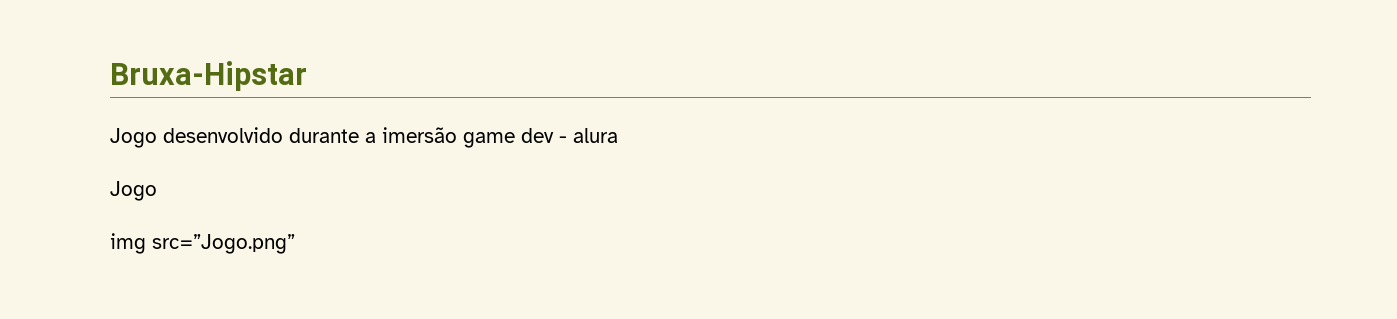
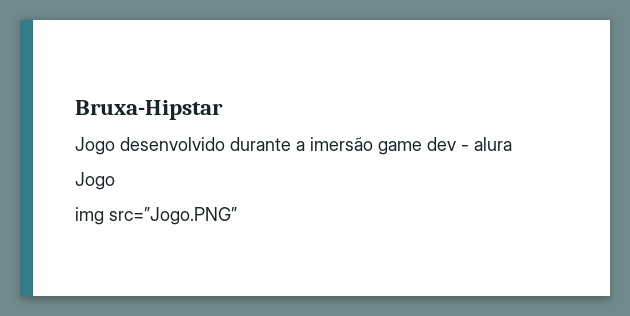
- img src=”Jogo.png”
+ img src=”Jogo.PNG”

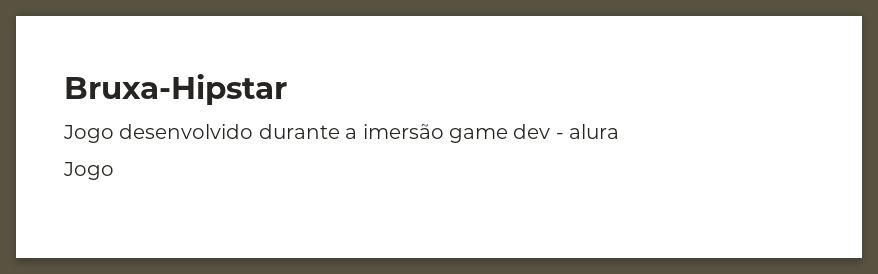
- img src=”Jogo.PNG”

